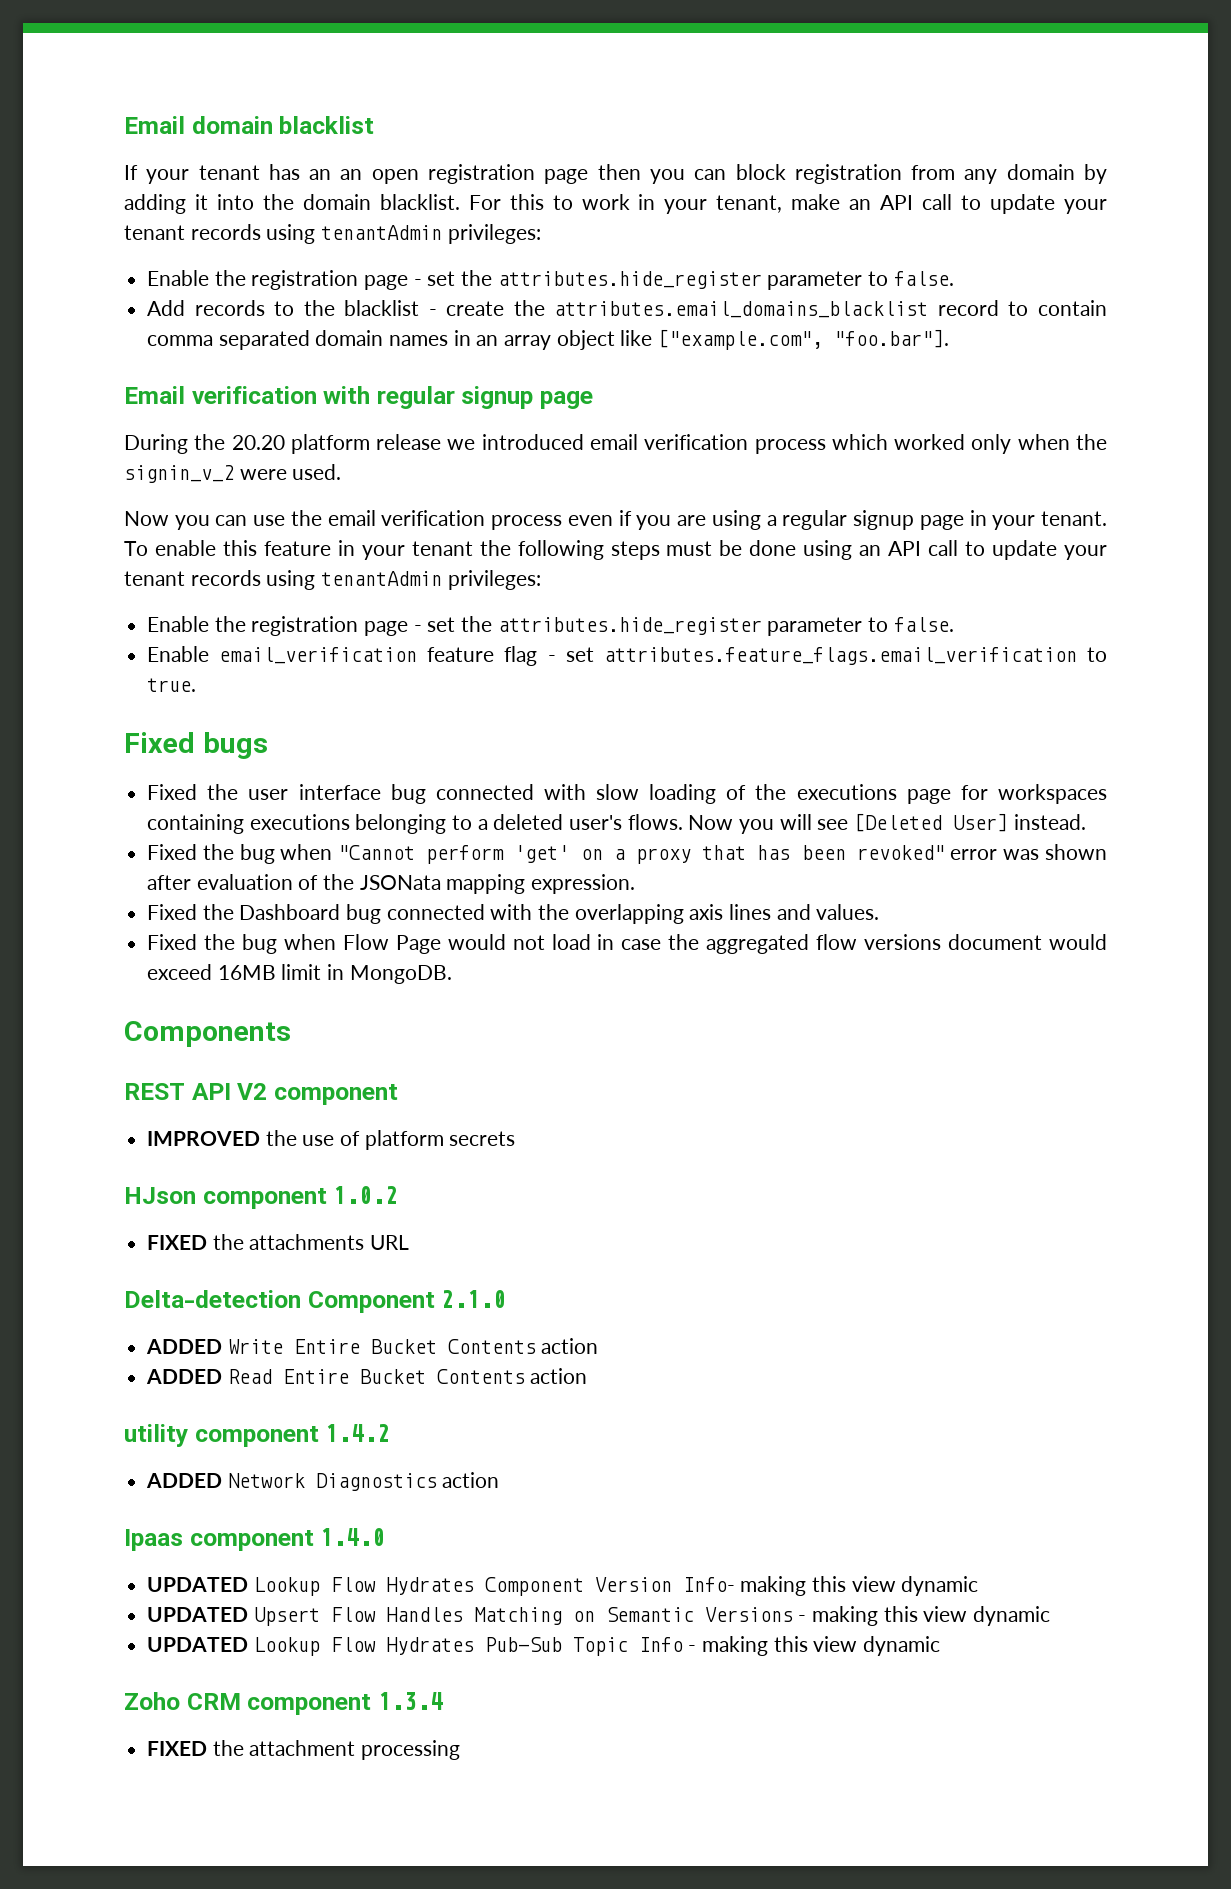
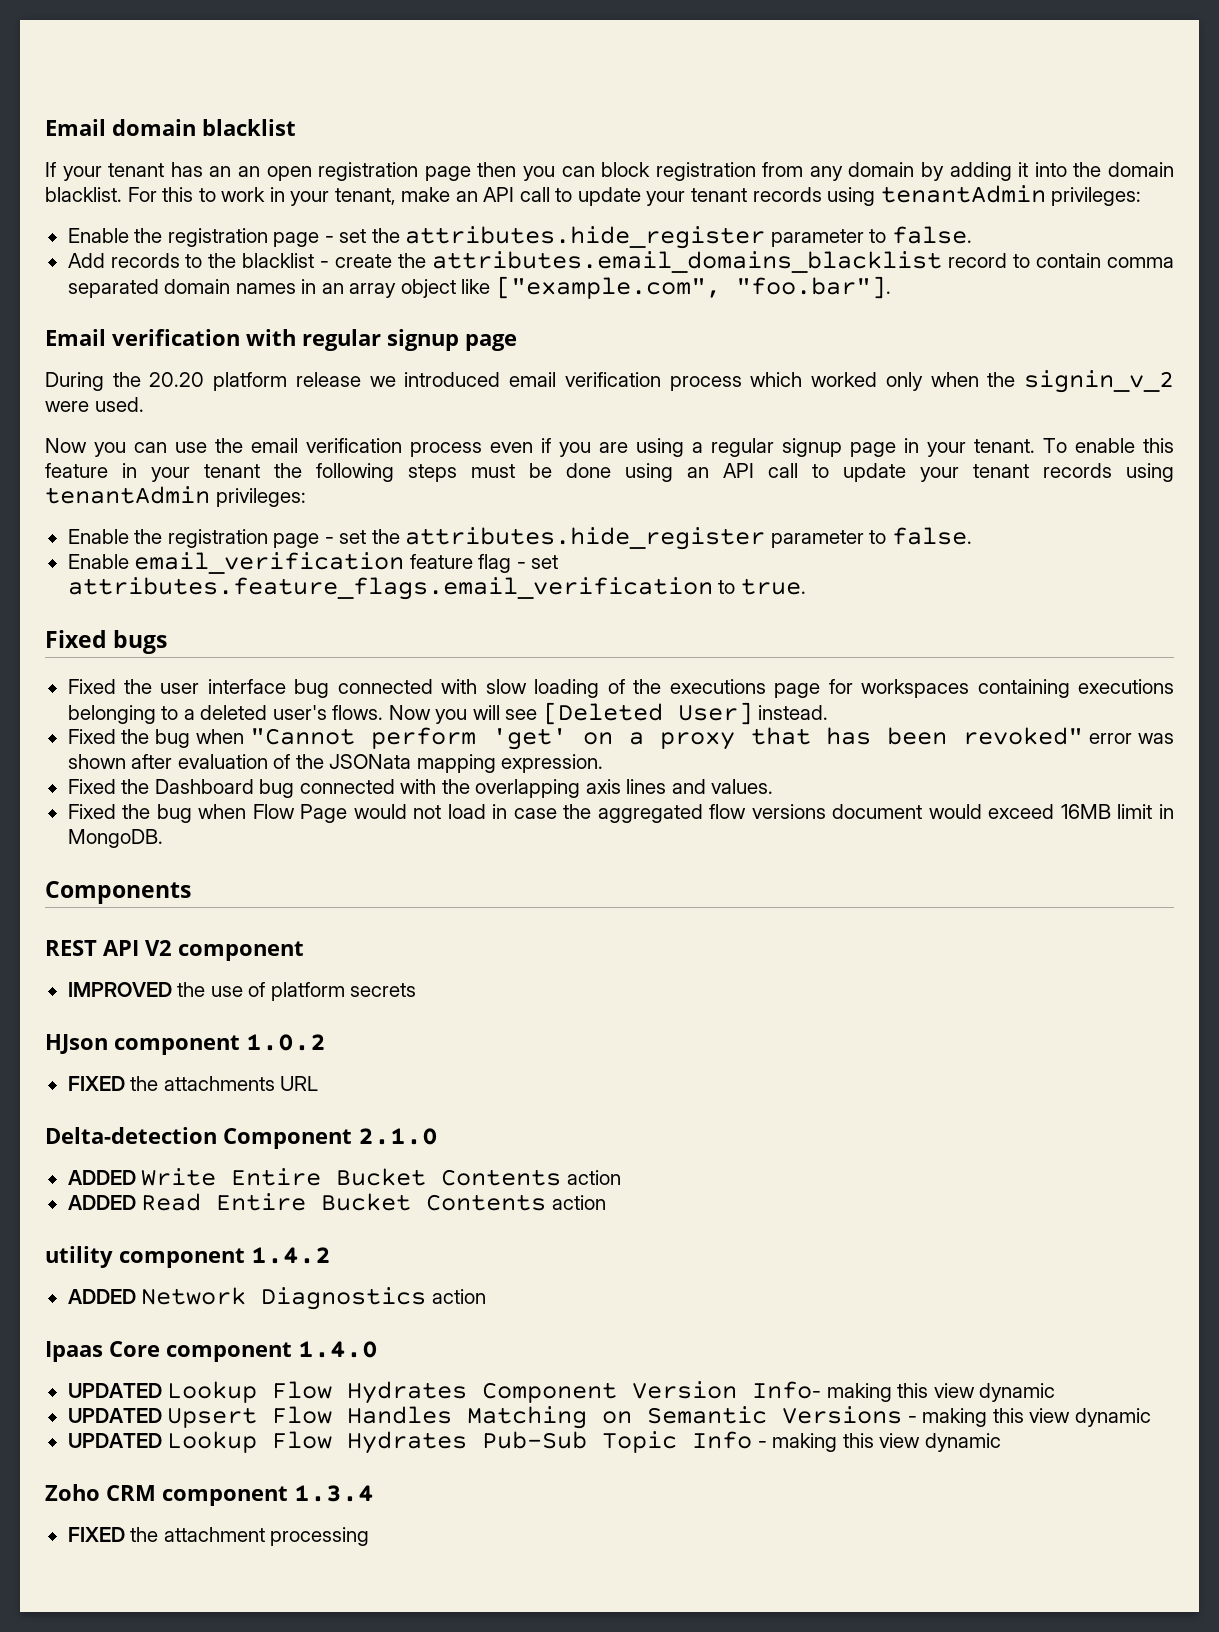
- Ipaas component 1.4.0
+ Ipaas Core component 1.4.0

